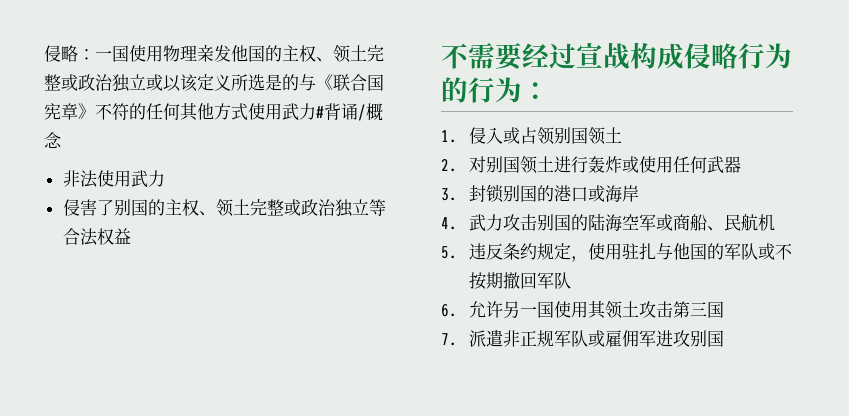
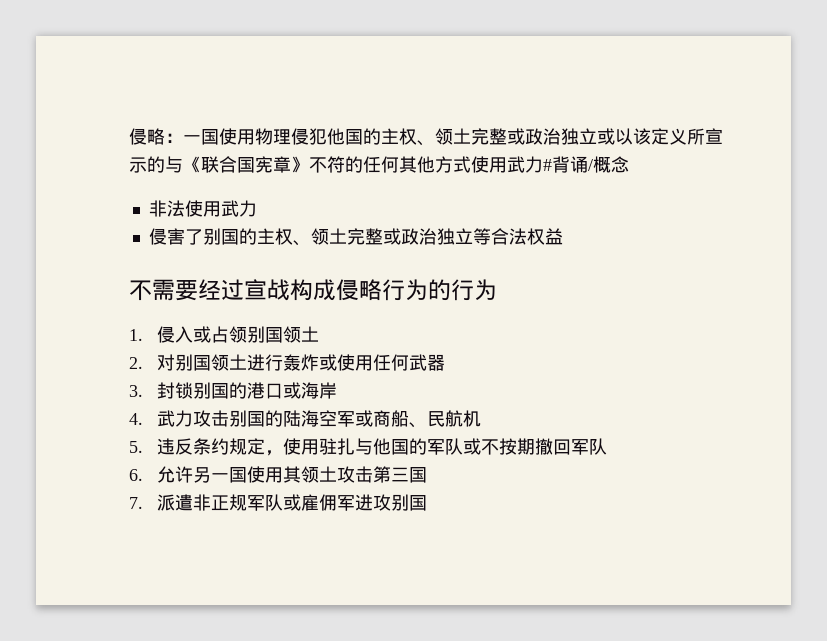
- 侵略：一国使用物理亲发他国的主权、领土完整或政治独立或以该定义所选是的与《联合国宪章》不符的任何其他方式使用武力#背诵/概念
+ 侵略：一国使用物理侵犯他国的主权、领土完整或政治独立或以该定义所宣示的与《联合国宪章》不符的任何其他方式使用武力#背诵/概念
- 不需要经过宣战构成侵略行为的行为：
+ 不需要经过宣战构成侵略行为的行为

